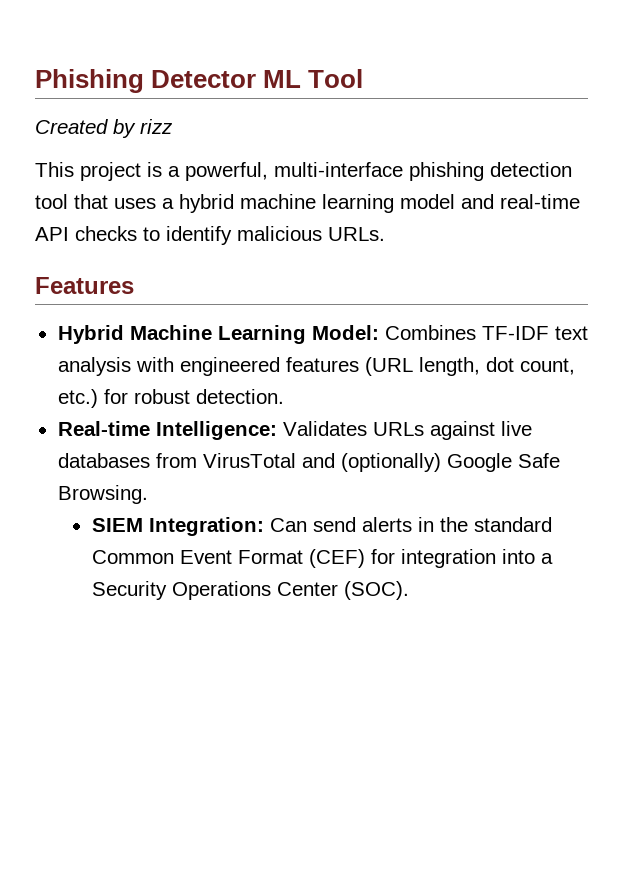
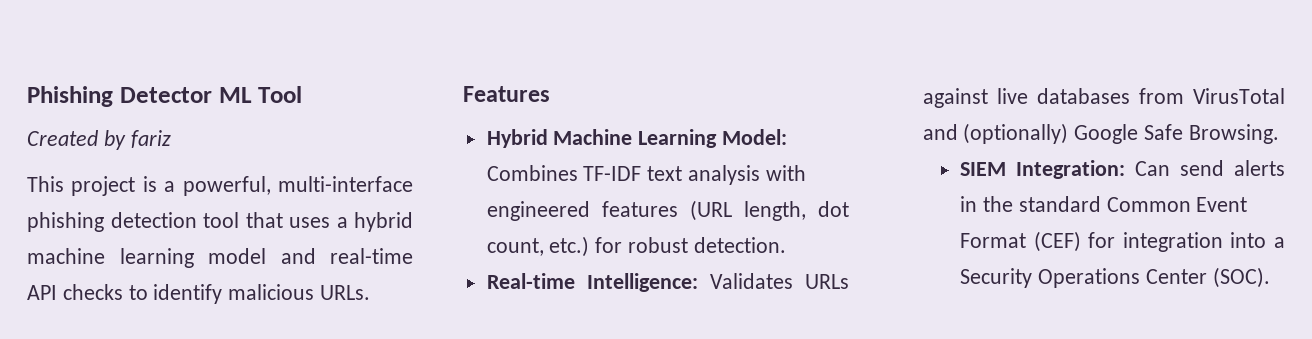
- Created by rizz
+ Created by fariz

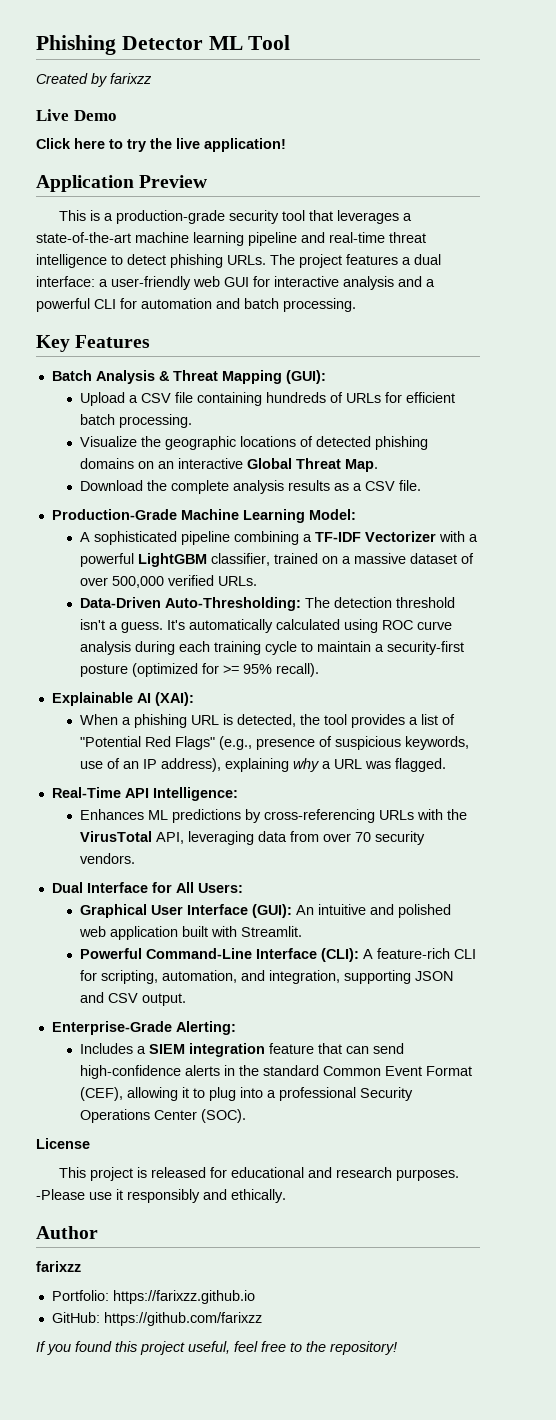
- Created by fariz
- This project is a powerful, multi-interface phishing detection tool that uses a hybrid machine learning model and real-time API checks to identify malicious URLs.
- Features
- Hybrid Machine Learning Model: Combines TF-IDF text analysis with engineered features (URL length, dot count, etc.) for robust detection.
- Real-time Intelligence: Validates URLs against live databases from VirusTotal and (optionally) Google Safe Browsing.
- SIEM Integration: Can send alerts in the standard Common Event Format (CEF) for integration into a Security Operations Center (SOC).
+ Created by farixzz
+ Live Demo
+ Click here to try the live application!
+ Application Preview
+ This is a production-grade security tool that leverages a state-of-the-art machine learning pipeline and real-time threat intelligence to detect phishing URLs. The project features a dual interface: a user-friendly web GUI for interactive analysis and a powerful CLI for automation and batch processing.
+ Key Features
+ Batch Analysis & Threat Mapping (GUI):
+ Upload a CSV file containing hundreds of URLs for efficient batch processing.
+ Visualize the geographic locations of detected phishing domains on an interactive Global Threat Map.
+ Download the complete analysis results as a CSV file.
+ Production-Grade Machine Learning Model:
+ A sophisticated pipeline combining a TF-IDF Vectorizer with a powerful LightGBM classifier, trained on a massive dataset of over 500,000 verified URLs.
+ Data-Driven Auto-Thresholding: The detection threshold isn't a guess. It's automatically calculated using ROC curve analysis during each training cycle to maintain a security-first posture (optimized for >= 95% recall).
+ Explainable AI (XAI):
+ When a phishing URL is detected, the tool provides a list of "Potential Red Flags" (e.g., presence of suspicious keywords, use of an IP address), explaining why a URL was flagged.
+ Real-Time API Intelligence:
+ Enhances ML predictions by cross-referencing URLs with the VirusTotal API, leveraging data from over 70 security vendors.
+ Dual Interface for All Users:
+ Graphical User Interface (GUI): An intuitive and polished web application built with Streamlit.
+ Powerful Command-Line Interface (CLI): A feature-rich CLI for scripting, automation, and integration, supporting JSON and CSV output.
+ Enterprise-Grade Alerting:
+ Includes a SIEM integration feature that can send high-confidence alerts in the standard Common Event Format (CEF), allowing it to plug into a professional Security Operations Center (SOC).
+ License
+ This project is released for educational and research purposes. -Please use it responsibly and ethically.
+ Author
+ farixzz
+ Portfolio: https://farixzz.github.io
+ GitHub: https://github.com/farixzz
+ If you found this project useful, feel free to the repository!

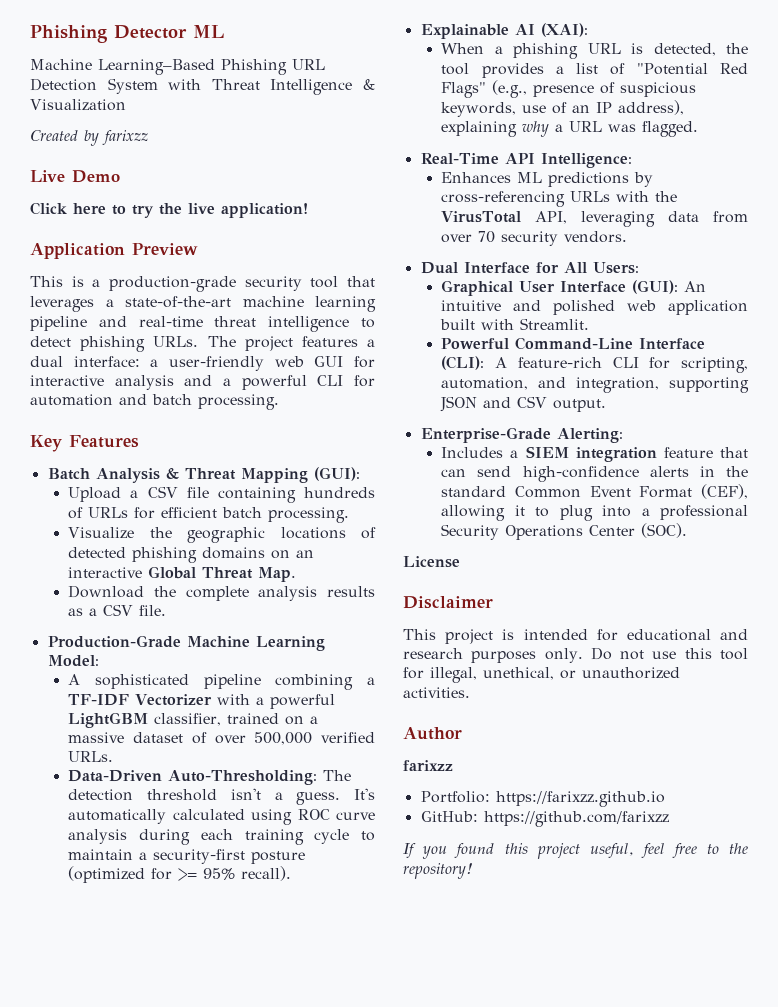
- Phishing Detector ML Tool
+ Phishing Detector ML
+ Machine Learning–Based Phishing URL Detection System with Threat Intelligence & Visualization
+ Disclaimer
- This project is released for educational and research purposes. -Please use it responsibly and ethically.
+ This project is intended for educational and research purposes only. Do not use this tool for illegal, unethical, or unauthorized activities.

